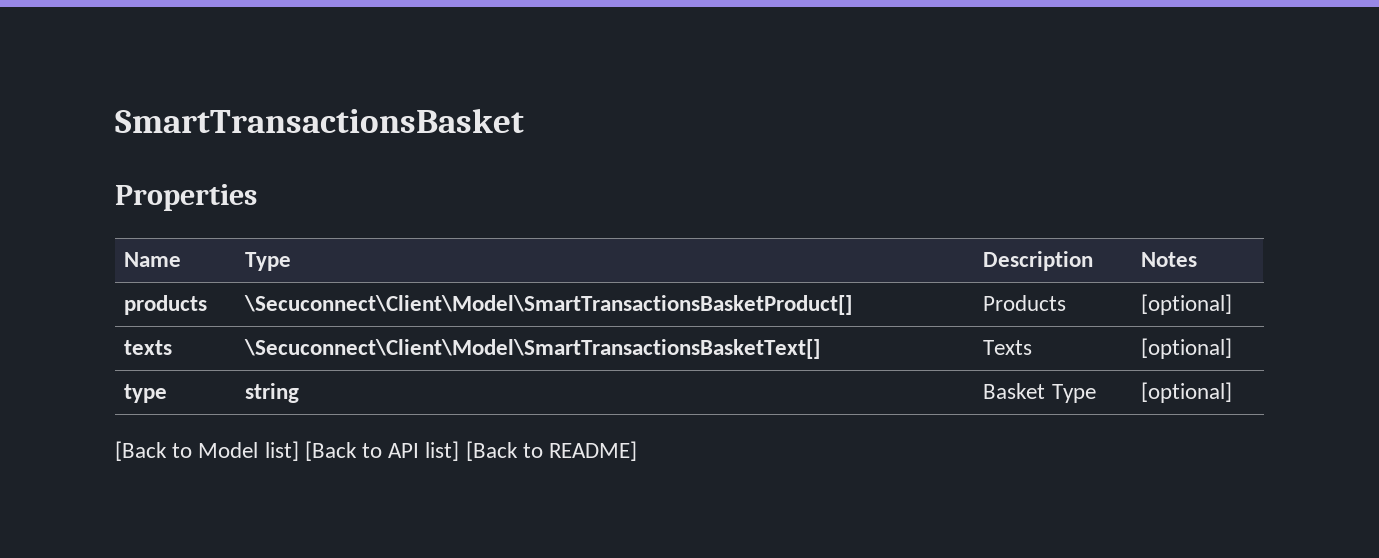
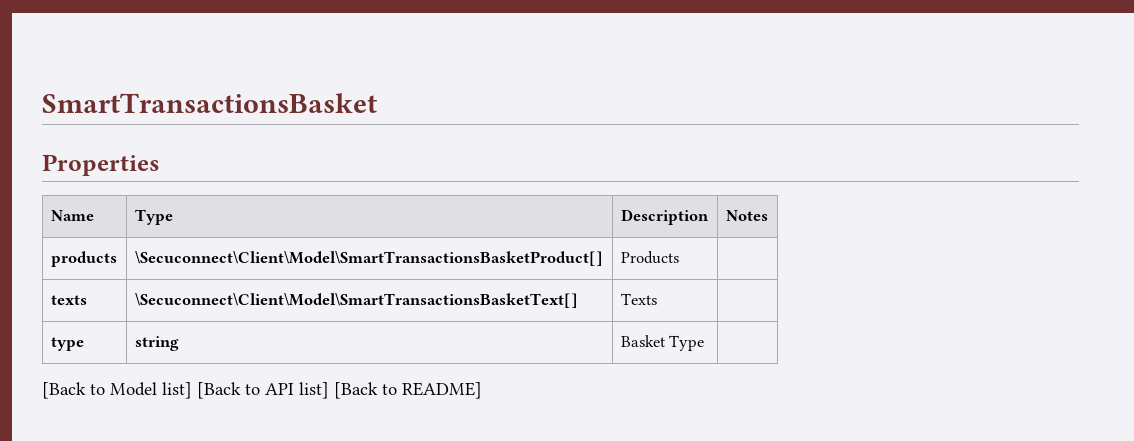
- products | \Secuconnect\Client\Model\SmartTransactionsBasketProduct[] | Products | [optional]
+ products | \Secuconnect\Client\Model\SmartTransactionsBasketProduct[] | Products |
- texts | \Secuconnect\Client\Model\SmartTransactionsBasketText[] | Texts | [optional]
+ texts | \Secuconnect\Client\Model\SmartTransactionsBasketText[] | Texts |
- type | string | Basket Type | [optional]
+ type | string | Basket Type |

